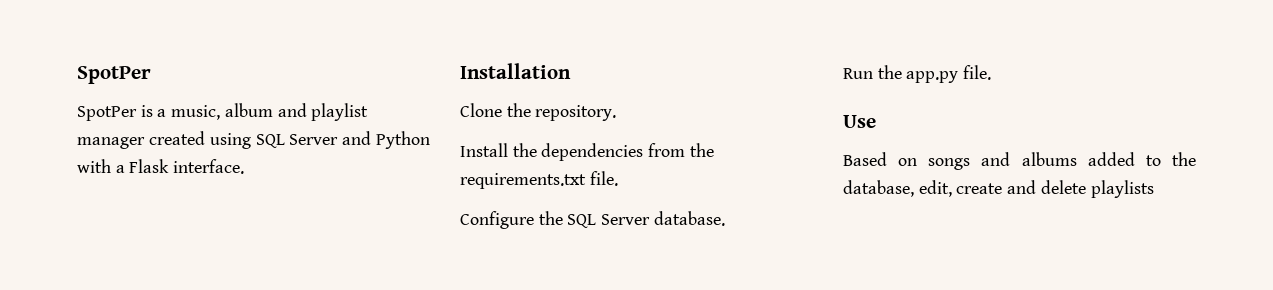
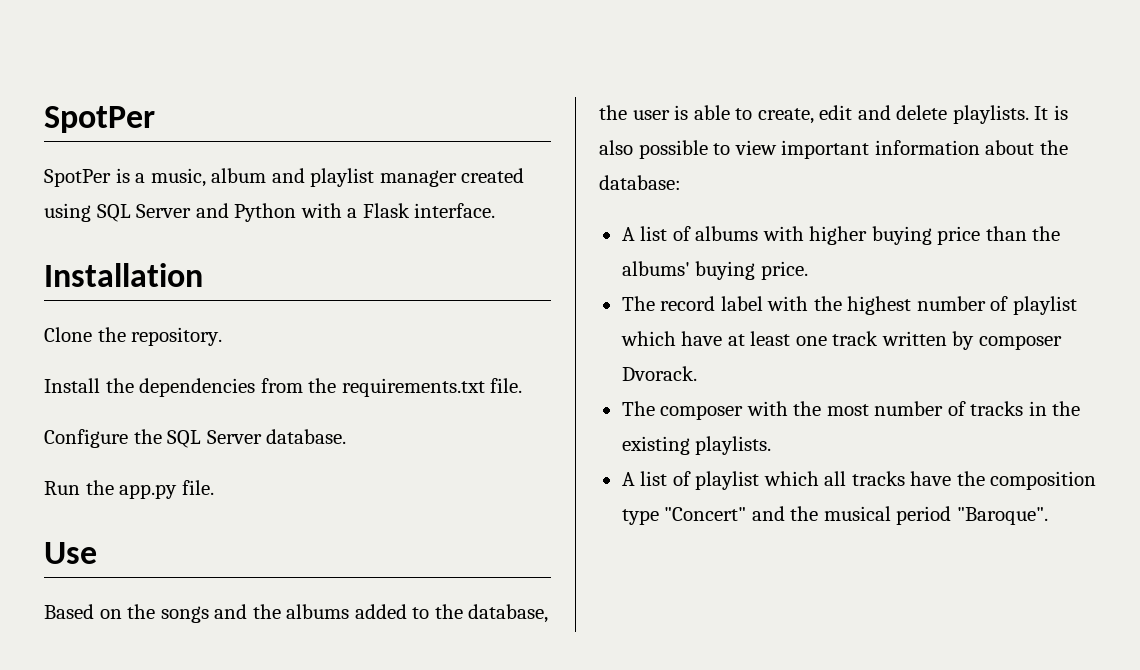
- Based on songs and albums added to the database, edit, create and delete playlists
+ Based on the songs and the albums added to the database, the user is able to create, edit and delete playlists. It is also possible to view important information about the database:
+ A list of albums with higher buying price than the albums' buying price.
+ The record label with the highest number of playlist which have at least one track written by composer Dvorack.
+ The composer with the most number of tracks in the existing playlists.
+ A list of playlist which all tracks have the composition type "Concert" and the musical period "Baroque".

